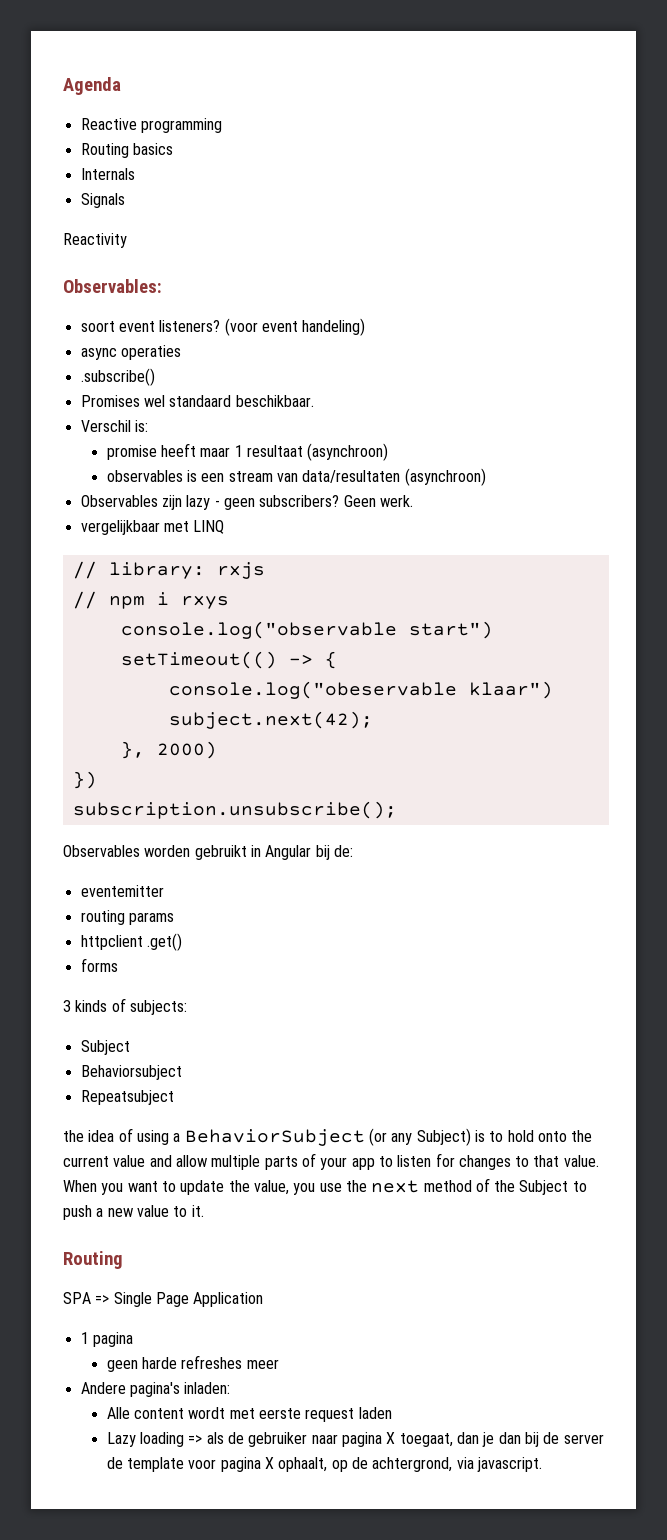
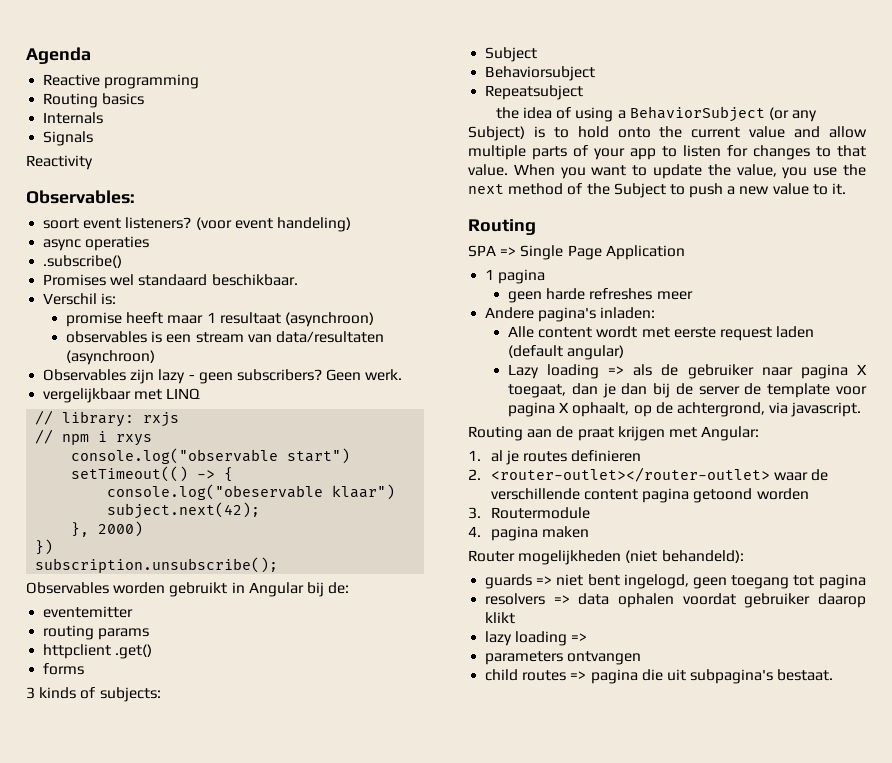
- Alle content wordt met eerste request laden
+ Alle content wordt met eerste request laden (default angular)
+ Routing aan de praat krijgen met Angular:
+ 1. al je routes definieren
+ 2. <router-outlet></router-outlet> waar de verschillende content pagina getoond worden
+ 3. Routermodule
+ 4. pagina maken
+ Router mogelijkheden (niet behandeld):
+ guards => niet bent ingelogd, geen toegang tot pagina
+ resolvers => data ophalen voordat gebruiker daarop klikt
+ lazy loading =>
+ parameters ontvangen
+ child routes => pagina die uit subpagina's bestaat.

